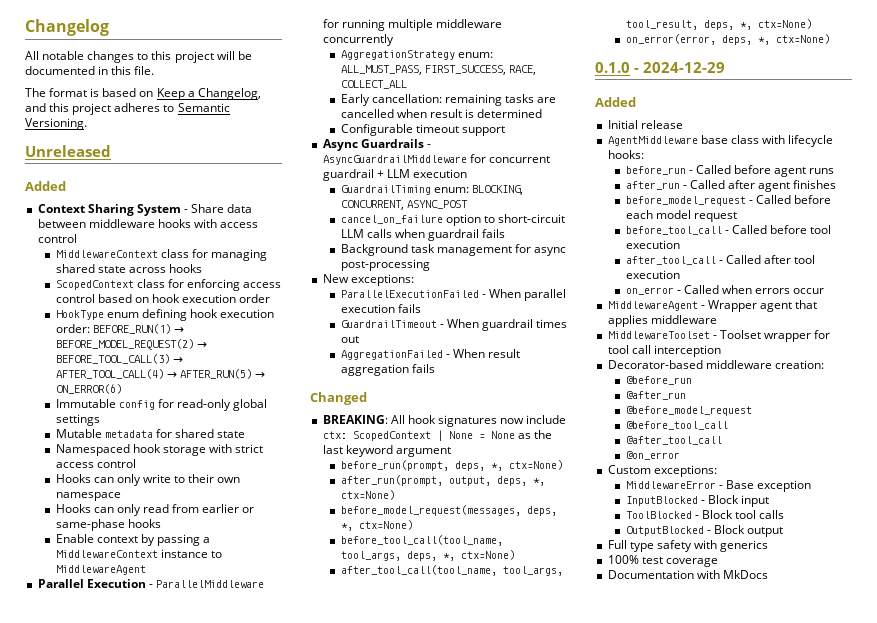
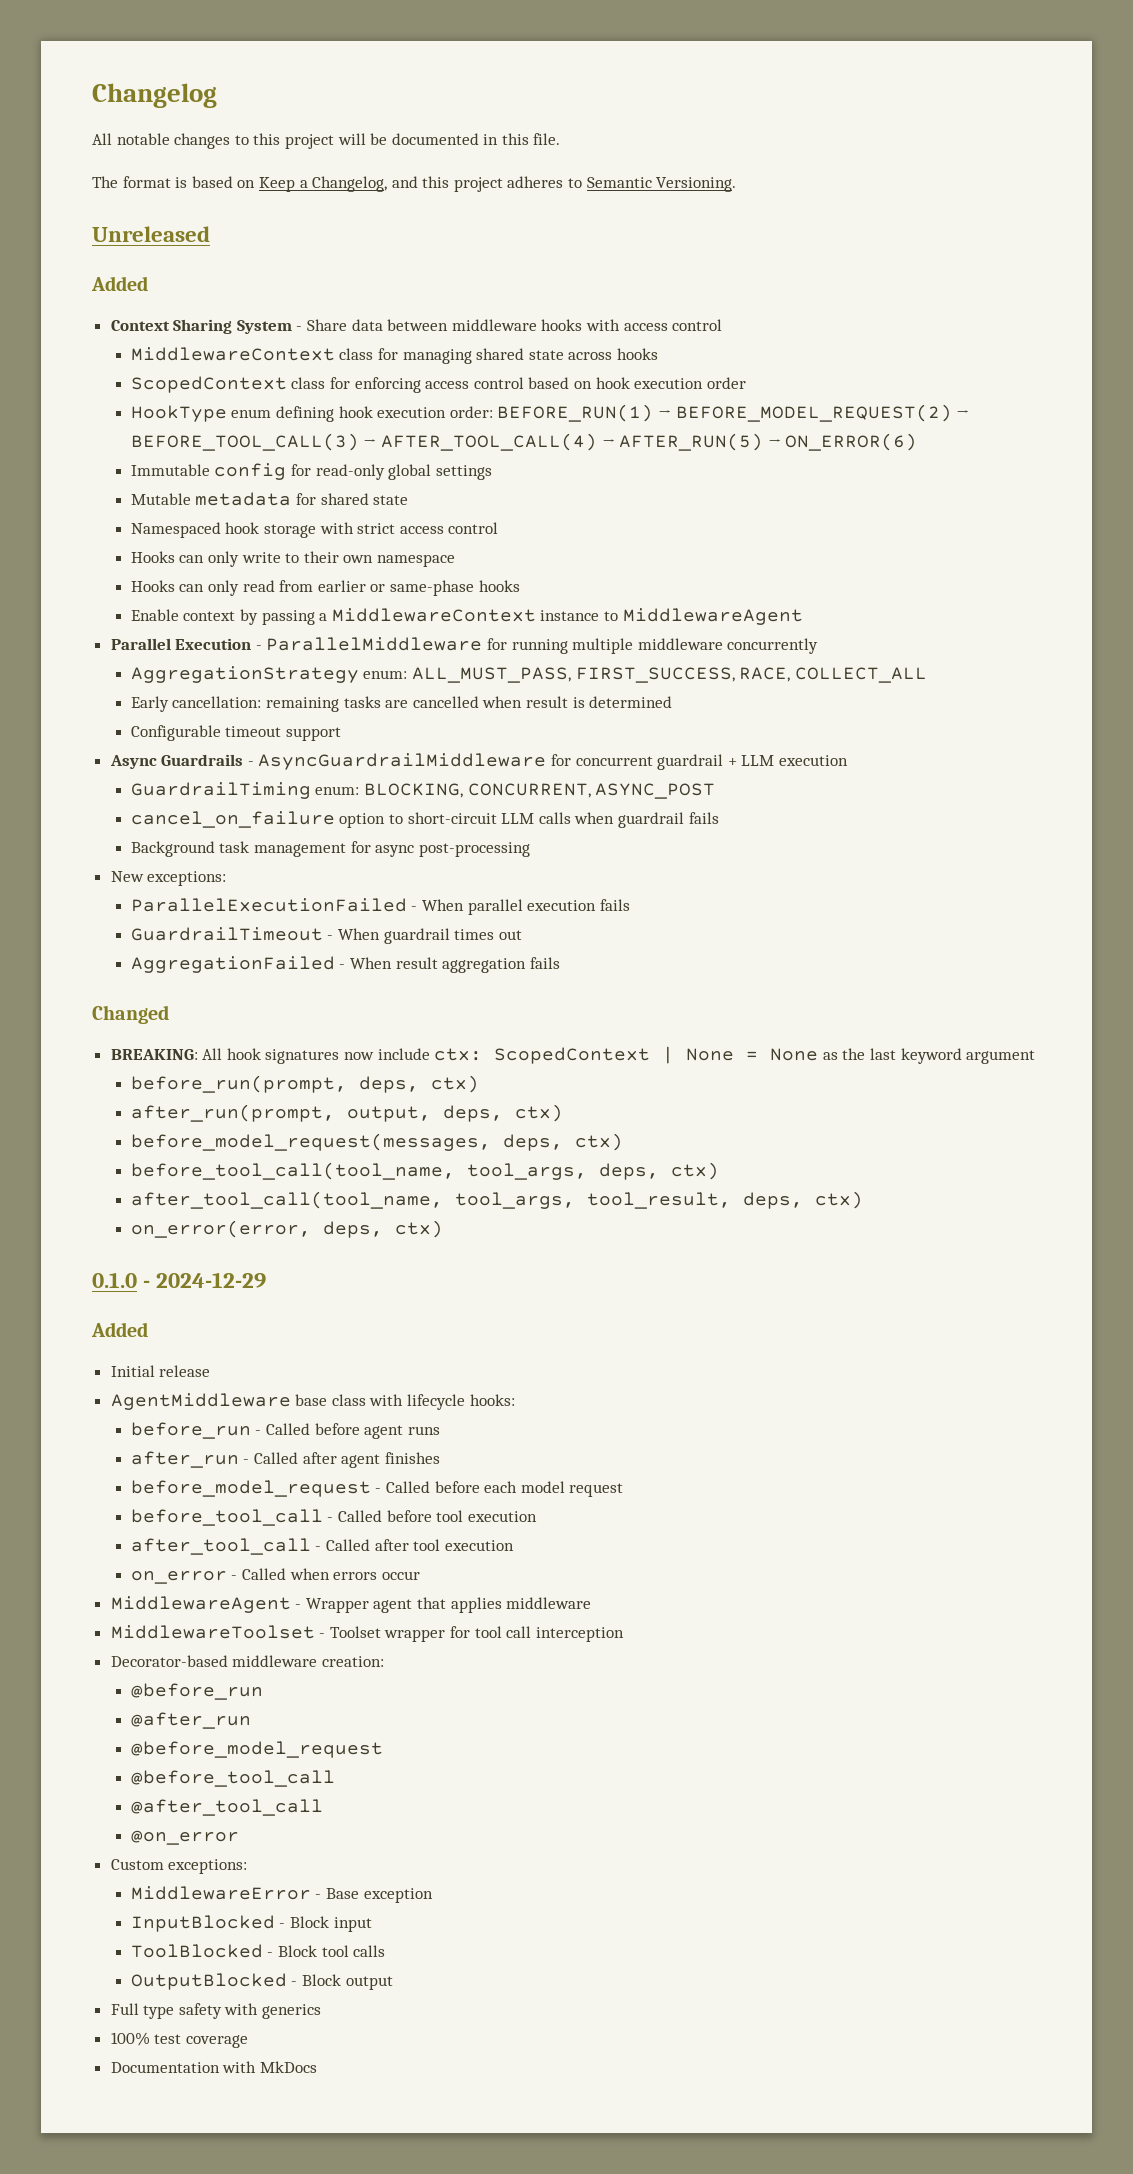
- before_run(prompt, deps, *, ctx=None)
+ before_run(prompt, deps, ctx)
- after_run(prompt, output, deps, *, ctx=None)
+ after_run(prompt, output, deps, ctx)
- before_model_request(messages, deps, *, ctx=None)
+ before_model_request(messages, deps, ctx)
- before_tool_call(tool_name, tool_args, deps, *, ctx=None)
+ before_tool_call(tool_name, tool_args, deps, ctx)
- after_tool_call(tool_name, tool_args, tool_result, deps, *, ctx=None)
+ after_tool_call(tool_name, tool_args, tool_result, deps, ctx)
- on_error(error, deps, *, ctx=None)
+ on_error(error, deps, ctx)

